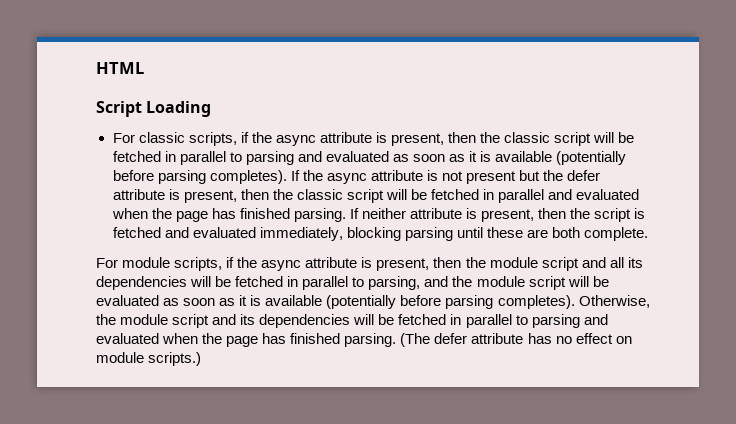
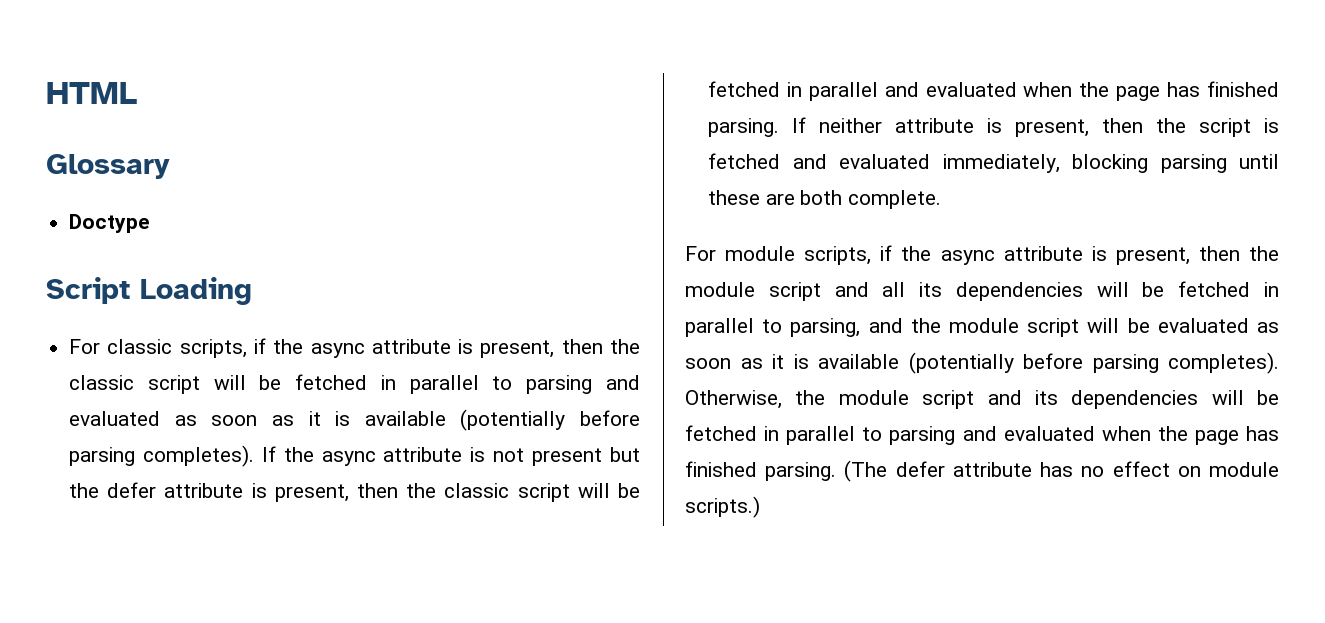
+ Glossary
+ Doctype

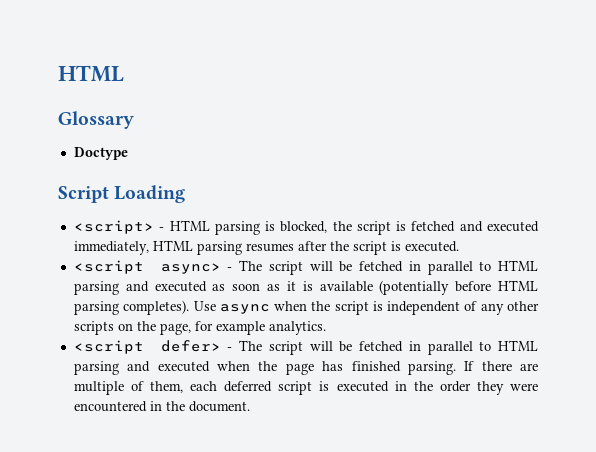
- For classic scripts, if the async attribute is present, then the classic script will be fetched in parallel to parsing and evaluated as soon as it is available (potentially before parsing completes). If the async attribute is not present but the defer attribute is present, then the classic script will be fetched in parallel and evaluated when the page has finished parsing.
+ <script> - HTML parsing is blocked, the script is fetched and executed immediately, HTML parsing resumes after the script is executed.
+ <script async> - The script will be fetched in parallel to HTML parsing and executed as soon as it is available (potentially before HTML parsing completes). Use async when the script is independent of any other scripts on the page, for example analytics.
+ <script defer> - The script will be fetched in parallel to HTML parsing and executed when the page has finished parsing.
- If neither attribute is present, then the script is fetched and evaluated immediately, blocking parsing until these are both complete.
- For module scripts, if the async attribute is present, then the module script and all its dependencies will be fetched in parallel to parsing, and the module script will be evaluated as soon as it is available (potentially before parsing completes). Otherwise, the module script and its dependencies will be fetched in parallel to parsing and evaluated when the page has finished parsing. (The defer attribute has no effect on module scripts.)
+ If there are multiple of them, each deferred script is executed in the order they were encountered in the document.

